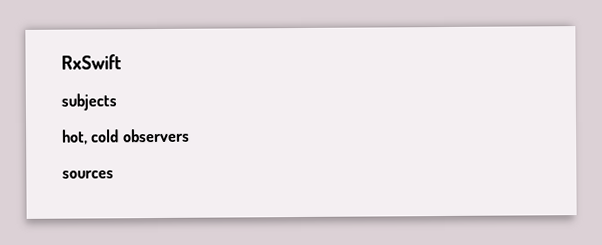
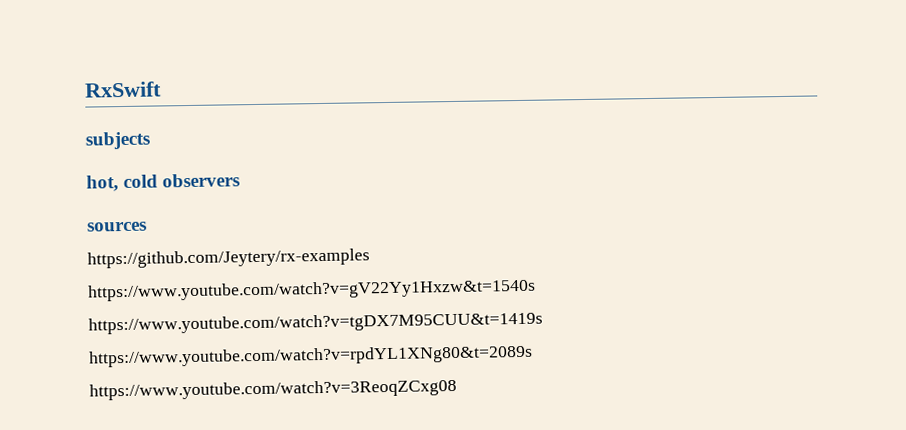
+ https://github.com/Jeytery/rx-examples
+ https://www.youtube.com/watch?v=gV22Yy1Hxzw&t=1540s
+ https://www.youtube.com/watch?v=tgDX7M95CUU&t=1419s
+ https://www.youtube.com/watch?v=rpdYL1XNg80&t=2089s
+ https://www.youtube.com/watch?v=3ReoqZCxg08

